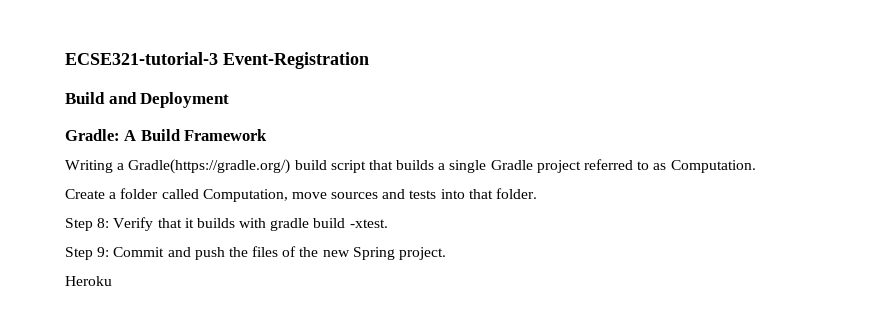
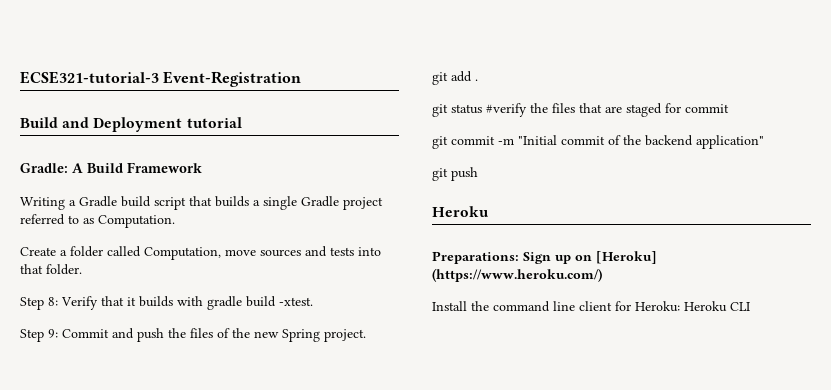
- Build and Deployment
+ Build and Deployment tutorial
- Writing a Gradle(https://gradle.org/) build script that builds a single Gradle project referred to as Computation.
+ Writing a Gradle build script that builds a single Gradle project referred to as Computation.
+ git add .
+ git status #verify the files that are staged for commit
+ git commit -m "Initial commit of the backend application"
+ git push
  Heroku
+ Preparations: Sign up on [Heroku] (https://www.heroku.com/)
+ Install the command line client for Heroku: Heroku CLI

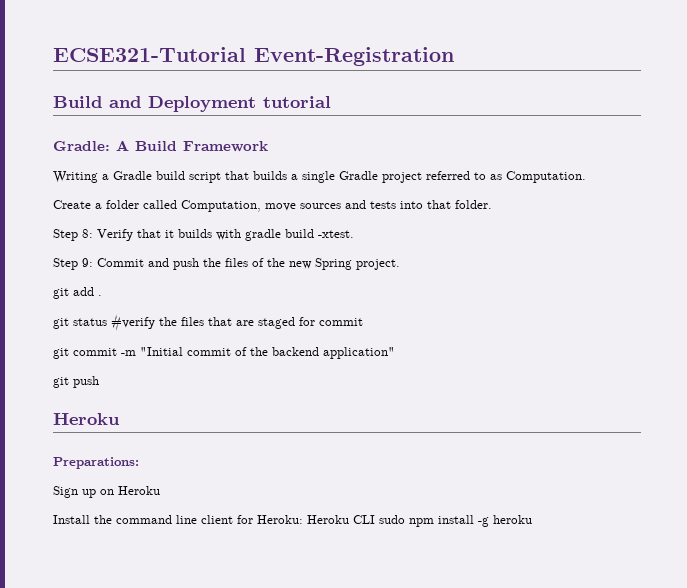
- ECSE321-tutorial-3 Event-Registration
+ ECSE321-Tutorial Event-Registration
- Preparations: Sign up on [Heroku] (https://www.heroku.com/)
+ Preparations:
+ Sign up on Heroku
- Install the command line client for Heroku: Heroku CLI
+ Install the command line client for Heroku: Heroku CLI sudo npm install -g heroku

